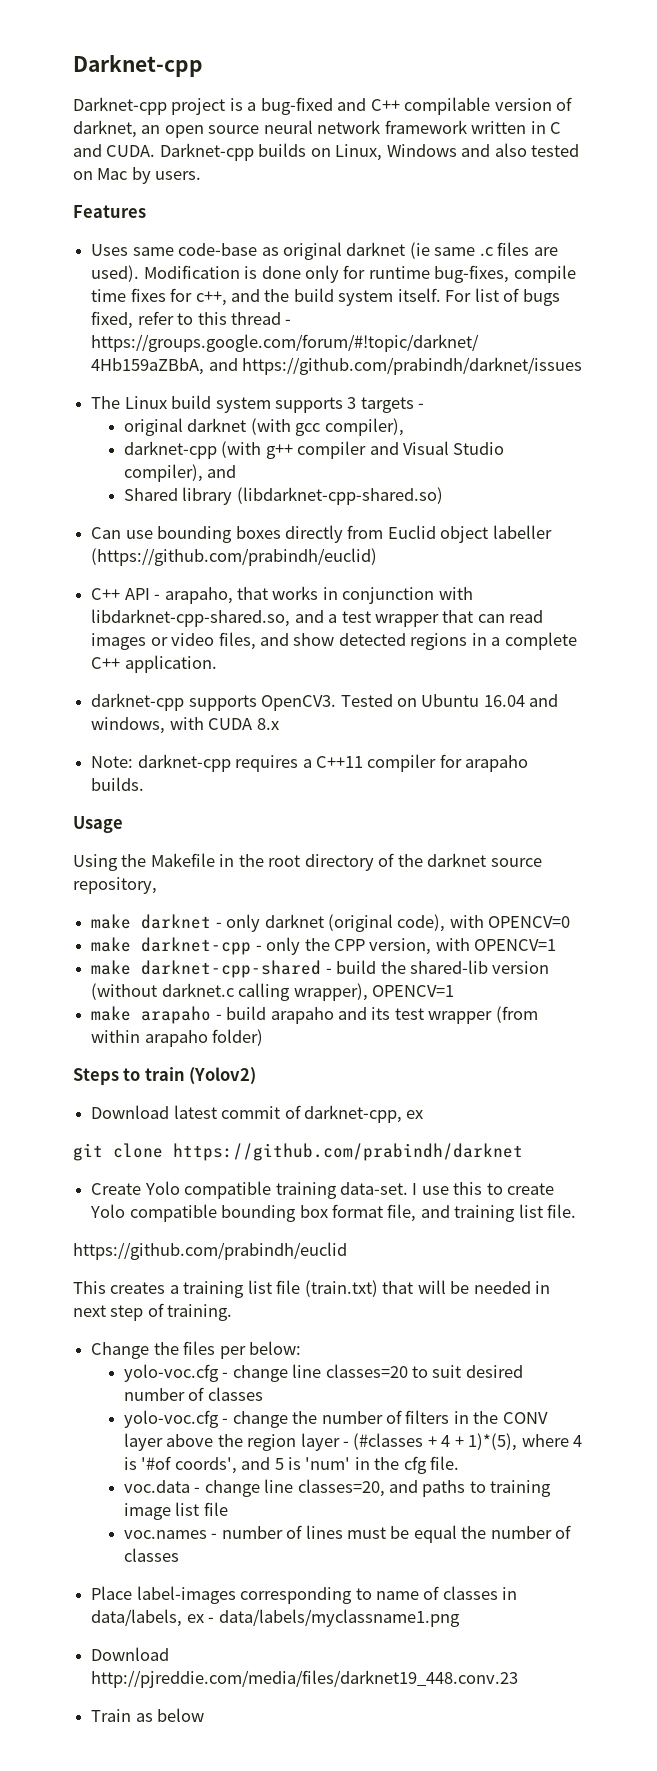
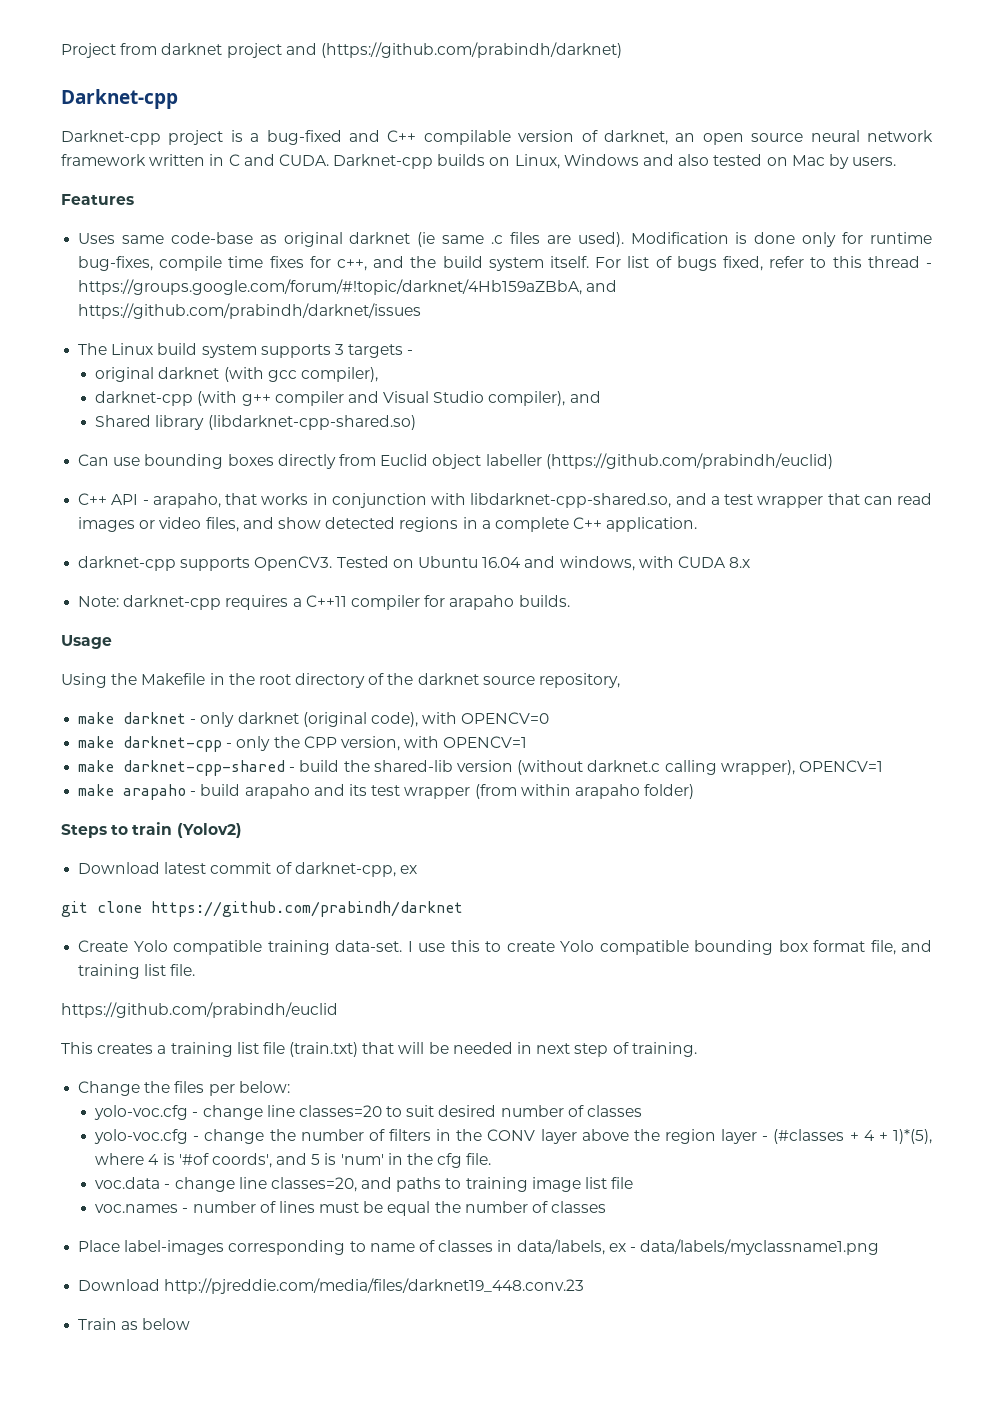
+ Project from darknet project and (https://github.com/prabindh/darknet)

